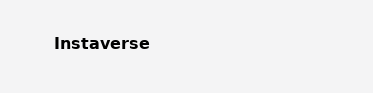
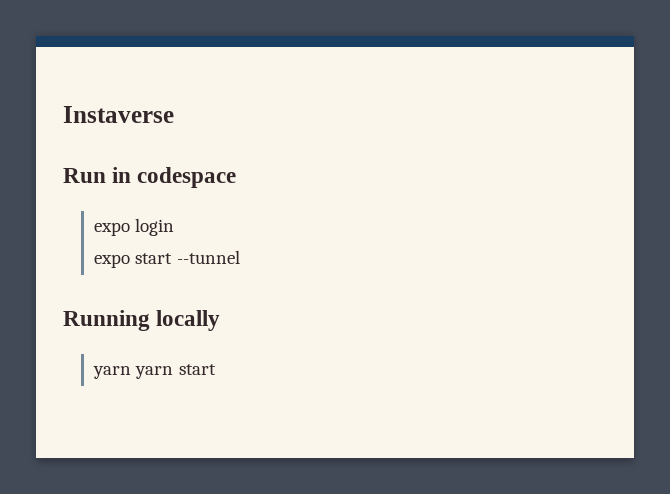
+ Run in codespace
+ expo login
+ expo start --tunnel
+ Running locally
+ yarn yarn start

